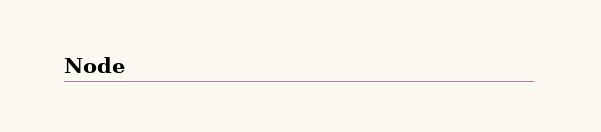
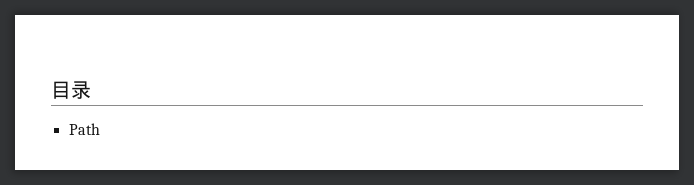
- Node
+ 目录
+ Path

